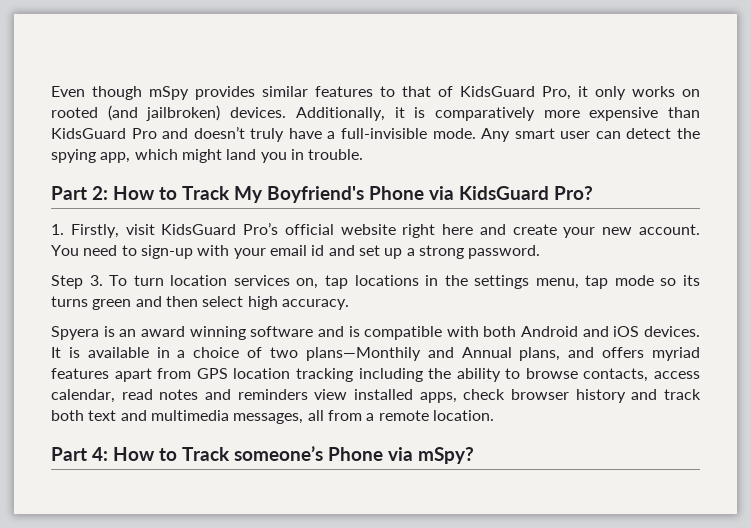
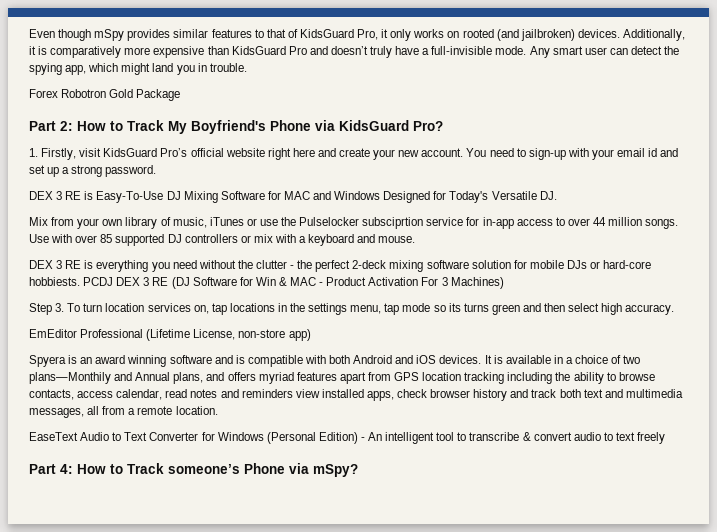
+ Forex Robotron Gold Package
+ DEX 3 RE is Easy-To-Use DJ Mixing Software for MAC and Windows Designed for Today's Versatile DJ.
+ Mix from your own library of music, iTunes or use the Pulselocker subsciprtion service for in-app access to over 44 million songs. Use with over 85 supported DJ controllers or mix with a keyboard and mouse.
+ DEX 3 RE is everything you need without the clutter - the perfect 2-deck mixing software solution for mobile DJs or hard-core hobbiests. PCDJ DEX 3 RE (DJ Software for Win & MAC - Product Activation For 3 Machines)
+ EmEditor Professional (Lifetime License, non-store app)
+ EaseText Audio to Text Converter for Windows (Personal Edition) - An intelligent tool to transcribe & convert audio to text freely

